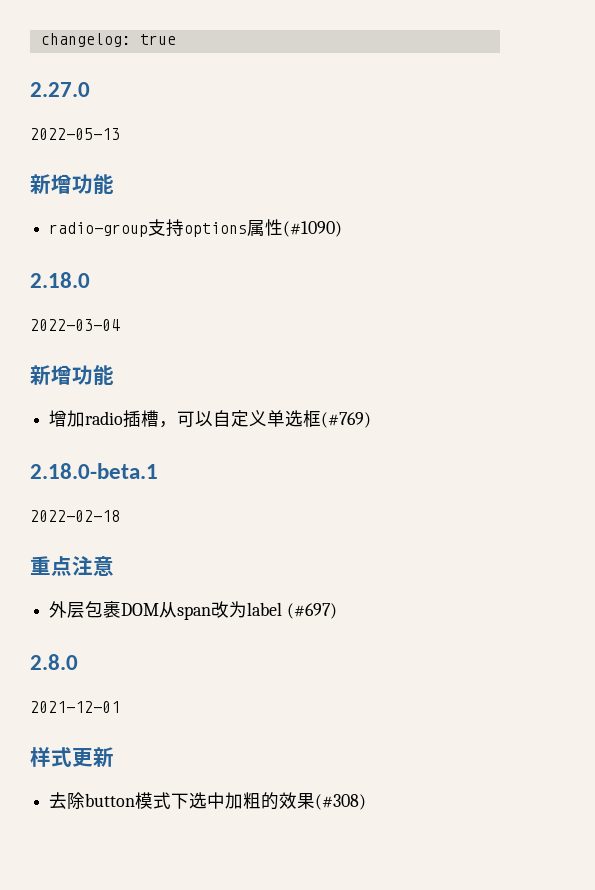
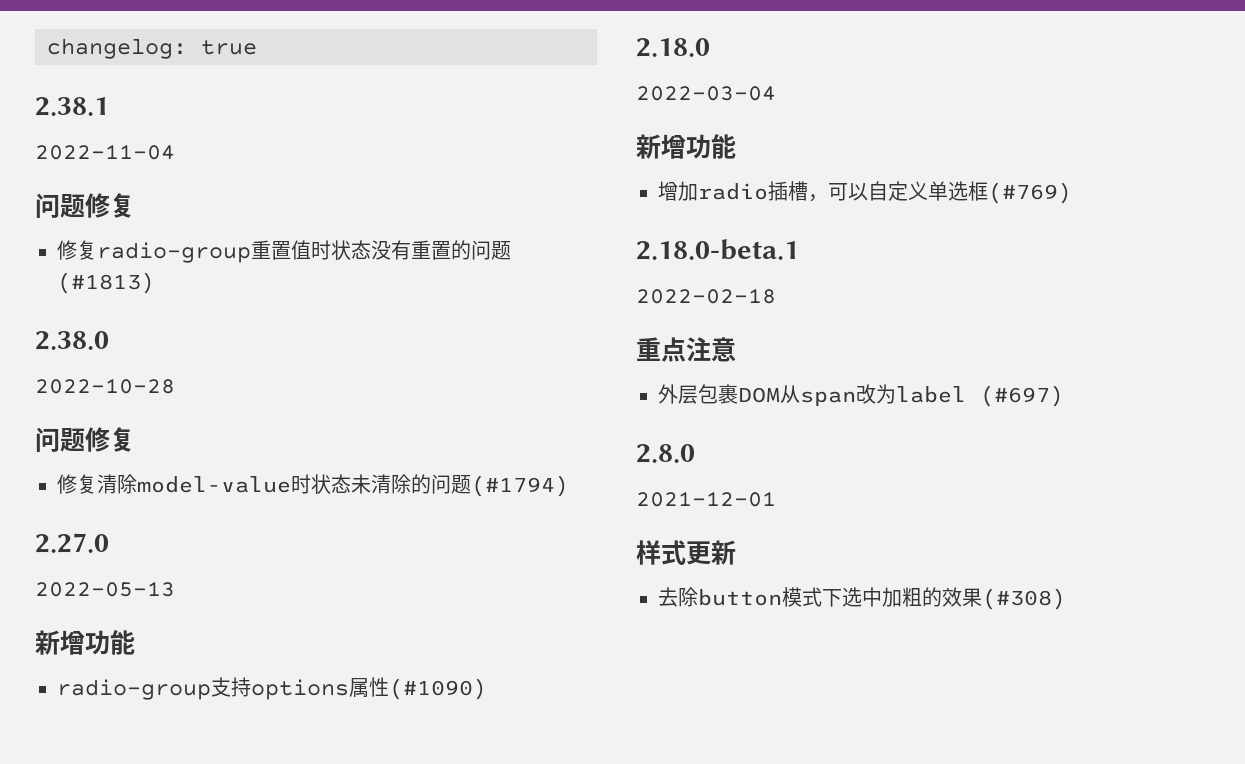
+ 2.38.1
+ 2022-11-04
+ 问题修复
+ 修复radio-group重置值时状态没有重置的问题(#1813)
+ 2.38.0
+ 2022-10-28
+ 问题修复
+ 修复清除model-value时状态未清除的问题(#1794)

